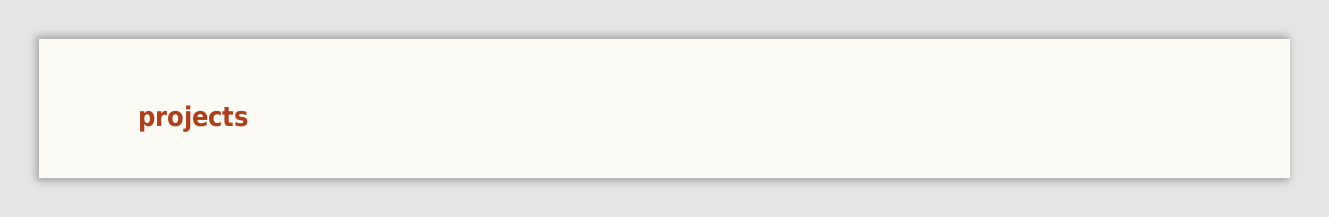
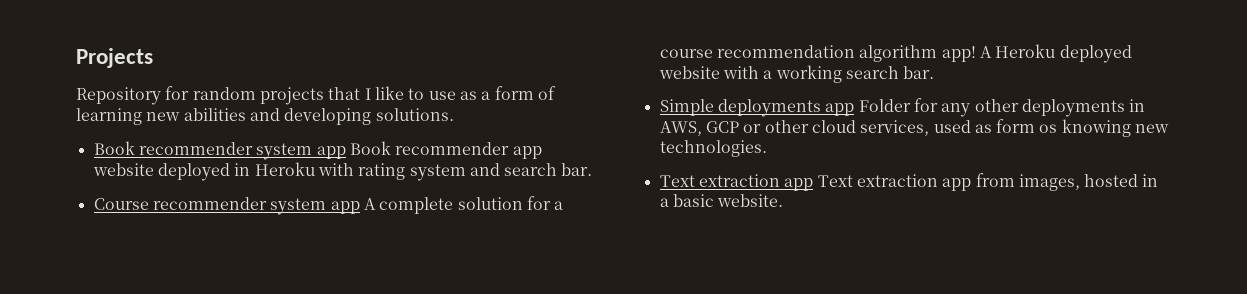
- projects
+ Projects
+ Repository for random projects that I like to use as a form of learning new abilities and developing solutions.
+ Book recommender system app Book recommender app website deployed in Heroku with rating system and search bar.
+ Course recommender system app A complete solution for a course recommendation algorithm app! A Heroku deployed website with a working search bar.
+ Simple deployments app Folder for any other deployments in AWS, GCP or other cloud services, used as form os knowing new technologies.
+ Text extraction app Text extraction app from images, hosted in a basic website.

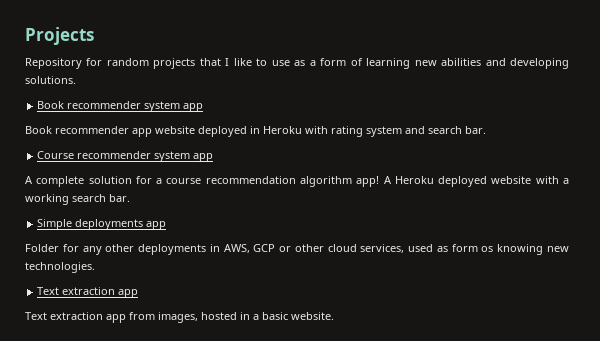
- Book recommender system app Book recommender app website deployed in Heroku with rating system and search bar.
+ Book recommender system app
+ Book recommender app website deployed in Heroku with rating system and search bar.
- Course recommender system app A complete solution for a course recommendation algorithm app!
+ Course recommender system app
+ A complete solution for a course recommendation algorithm app!
- Simple deployments app Folder for any other deployments in AWS, GCP or other cloud services, used as form os knowing new technologies.
- Text extraction app Text extraction app from images, hosted in a basic website.
+ Simple deployments app
+ Folder for any other deployments in AWS, GCP or other cloud services, used as form os knowing new technologies.
+ Text extraction app
+ Text extraction app from images, hosted in a basic website.

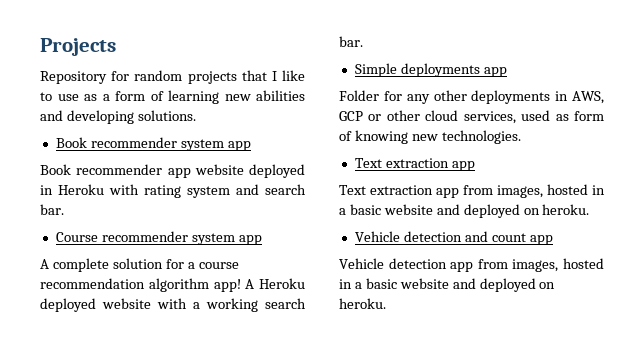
- Folder for any other deployments in AWS, GCP or other cloud services, used as form os knowing new technologies.
+ Folder for any other deployments in AWS, GCP or other cloud services, used as form of knowing new technologies.
- Text extraction app from images, hosted in a basic website.
+ Text extraction app from images, hosted in a basic website and deployed on heroku.
+ Vehicle detection and count app
+ Vehicle detection app from images, hosted in a basic website and deployed on heroku.

